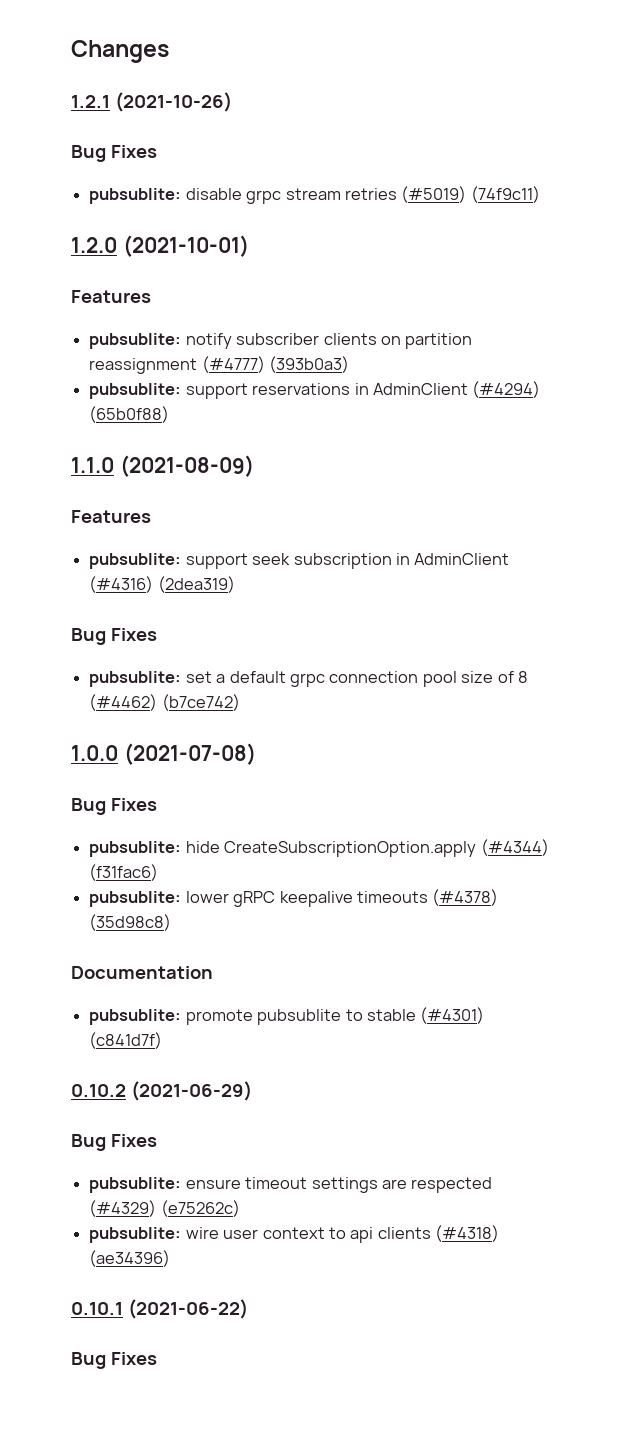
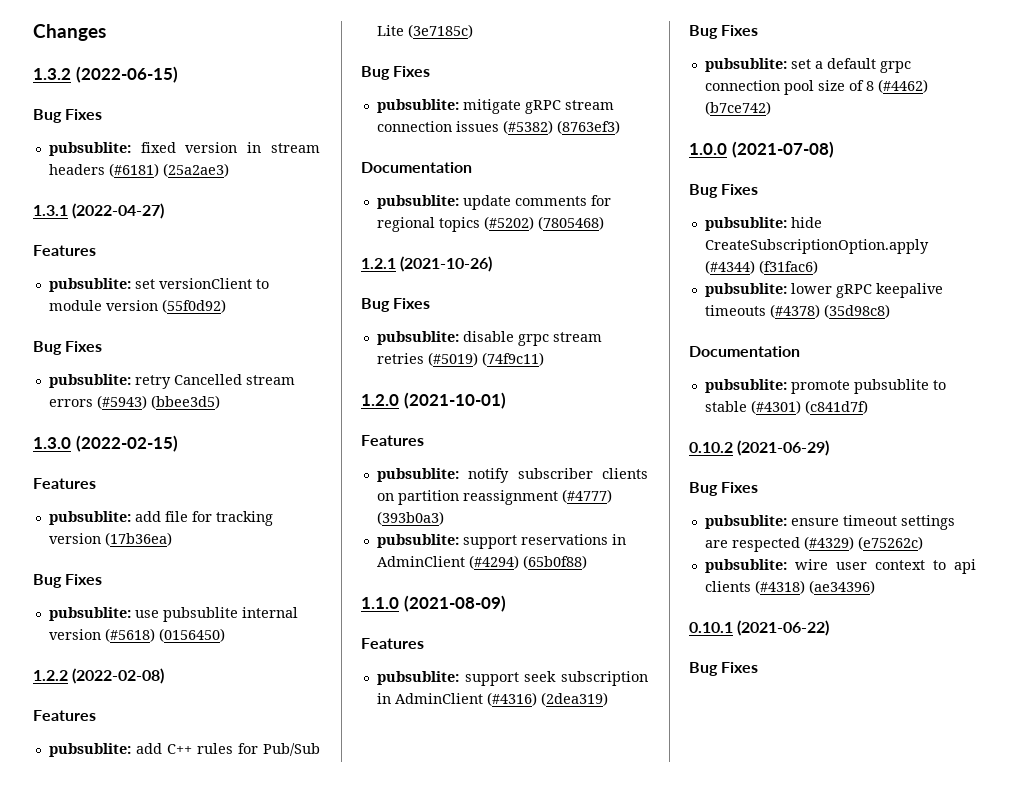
+ 1.3.2 (2022-06-15)
+ Bug Fixes
+ pubsublite: fixed version in stream headers (#6181) (25a2ae3)
+ 1.3.1 (2022-04-27)
+ Features
+ pubsublite: set versionClient to module version (55f0d92)
+ Bug Fixes
+ pubsublite: retry Cancelled stream errors (#5943) (bbee3d5)
+ 1.3.0 (2022-02-15)
+ Features
+ pubsublite: add file for tracking version (17b36ea)
+ Bug Fixes
+ pubsublite: use pubsublite internal version (#5618) (0156450)
+ 1.2.2 (2022-02-08)
+ Features
+ pubsublite: add C++ rules for Pub/Sub Lite (3e7185c)
+ Bug Fixes
+ pubsublite: mitigate gRPC stream connection issues (#5382) (8763ef3)
+ Documentation
+ pubsublite: update comments for regional topics (#5202) (7805468)

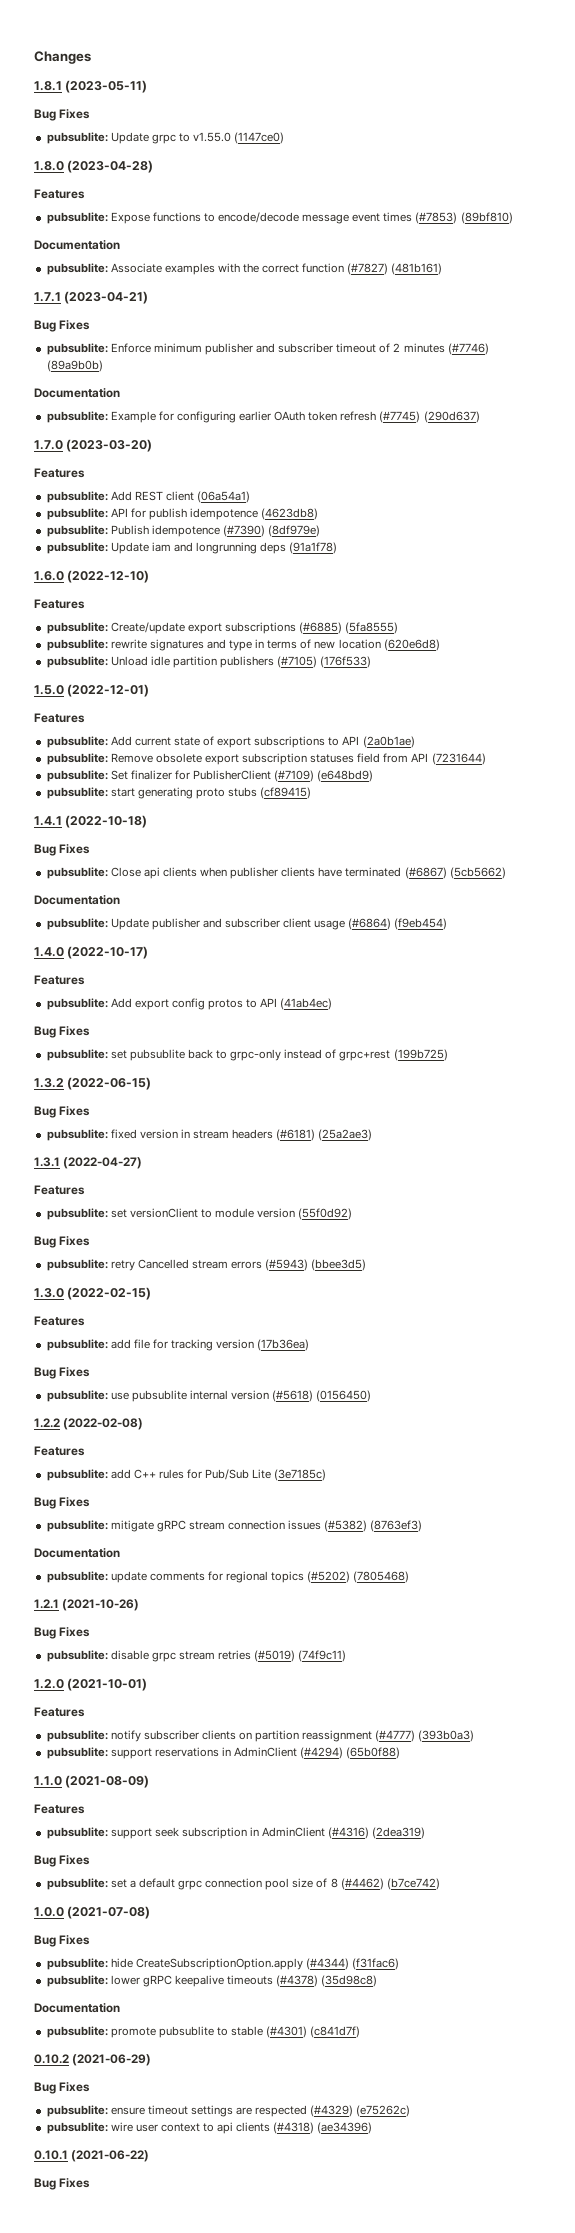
+ 1.8.1 (2023-05-11)
+ Bug Fixes
+ pubsublite: Update grpc to v1.55.0 (1147ce0)
+ 1.8.0 (2023-04-28)
+ Features
+ pubsublite: Expose functions to encode/decode message event times (#7853) (89bf810)
+ Documentation
+ pubsublite: Associate examples with the correct function (#7827) (481b161)
+ 1.7.1 (2023-04-21)
+ Bug Fixes
+ pubsublite: Enforce minimum publisher and subscriber timeout of 2 minutes (#7746) (89a9b0b)
+ Documentation
+ pubsublite: Example for configuring earlier OAuth token refresh (#7745) (290d637)
+ 1.7.0 (2023-03-20)
+ Features
+ pubsublite: Add REST client (06a54a1)
+ pubsublite: API for publish idempotence (4623db8)
+ pubsublite: Publish idempotence (#7390) (8df979e)
+ pubsublite: Update iam and longrunning deps (91a1f78)
+ 1.6.0 (2022-12-10)
+ Features
+ pubsublite: Create/update export subscriptions (#6885) (5fa8555)
+ pubsublite: rewrite signatures and type in terms of new location (620e6d8)
+ pubsublite: Unload idle partition publishers (#7105) (176f533)
+ 1.5.0 (2022-12-01)
+ Features
+ pubsublite: Add current state of export subscriptions to API (2a0b1ae)
+ pubsublite: Remove obsolete export subscription statuses field from API (7231644)
+ pubsublite: Set finalizer for PublisherClient (#7109) (e648bd9)
+ pubsublite: start generating proto stubs (cf89415)
+ 1.4.1 (2022-10-18)
+ Bug Fixes
+ pubsublite: Close api clients when publisher clients have terminated (#6867) (5cb5662)
+ Documentation
+ pubsublite: Update publisher and subscriber client usage (#6864) (f9eb454)
+ 1.4.0 (2022-10-17)
+ Features
+ pubsublite: Add export config protos to API (41ab4ec)
+ Bug Fixes
+ pubsublite: set pubsublite back to grpc-only instead of grpc+rest (199b725)

